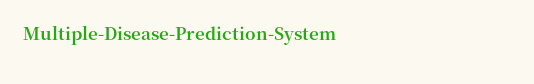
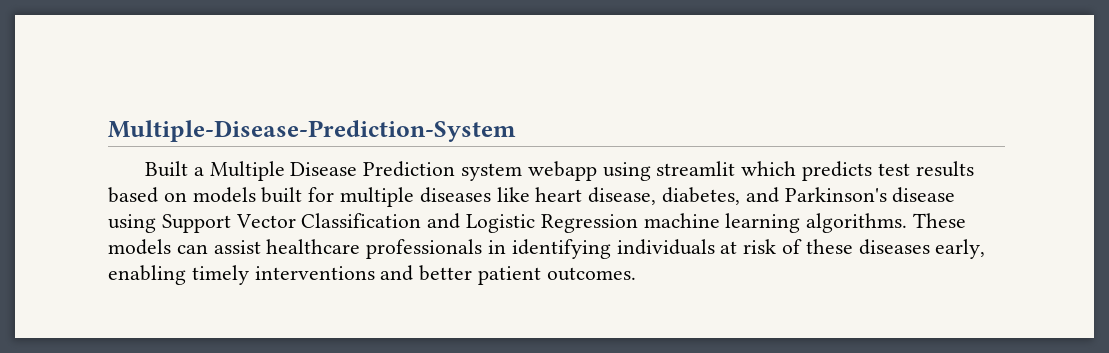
+ Built a Multiple Disease Prediction system webapp using streamlit which predicts test results based on models built for multiple diseases like heart disease, diabetes, and Parkinson's disease using Support Vector Classification and Logistic Regression machine learning algorithms. These models can assist healthcare professionals in identifying individuals at risk of these diseases early, enabling timely interventions and better patient outcomes.

